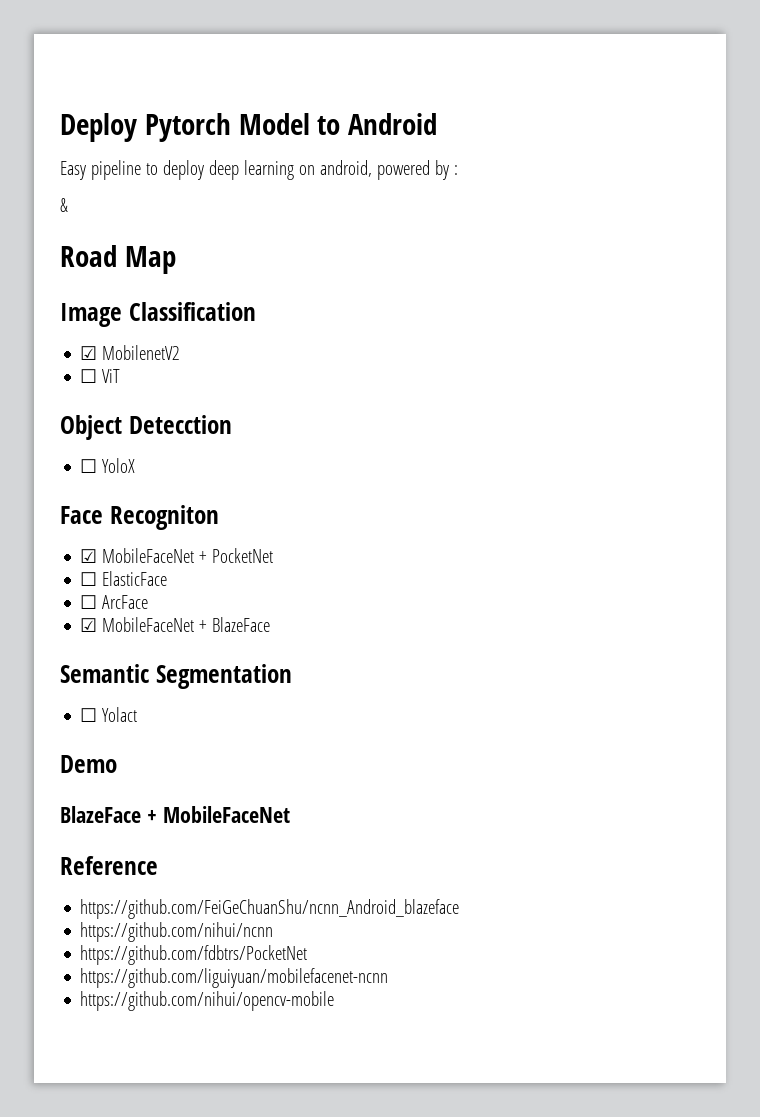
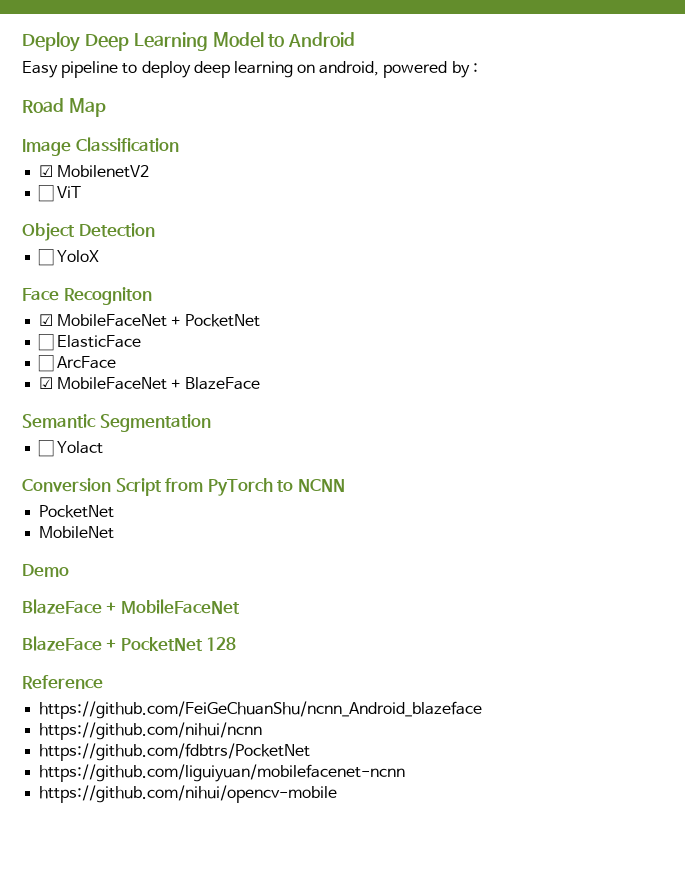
- Deploy Pytorch Model to Android
+ Deploy Deep Learning Model to Android
- &
- Object Detecction
+ Object Detection
+ Conversion Script from PyTorch to NCNN
+ PocketNet
+ MobileNet
+ BlazeFace + PocketNet 128

